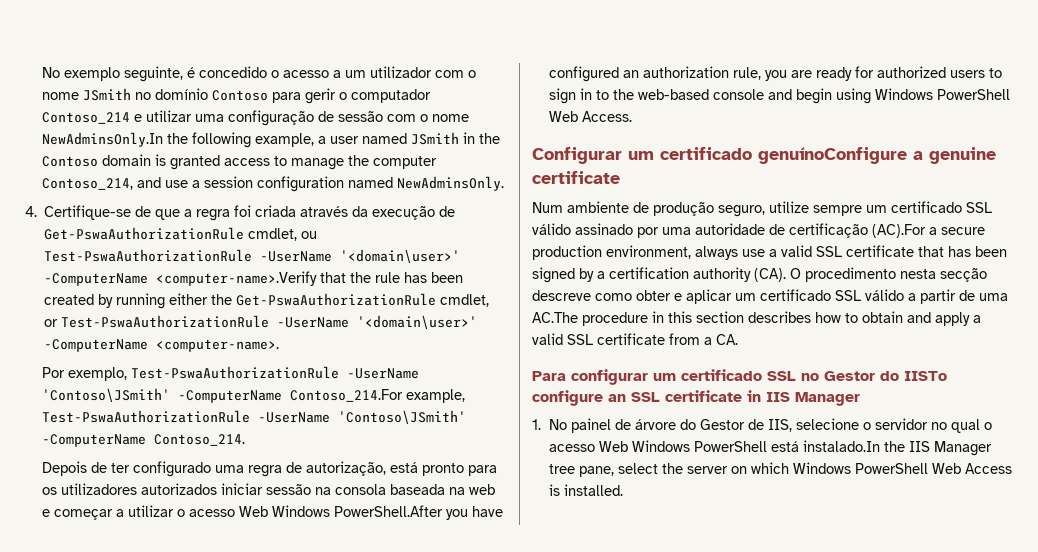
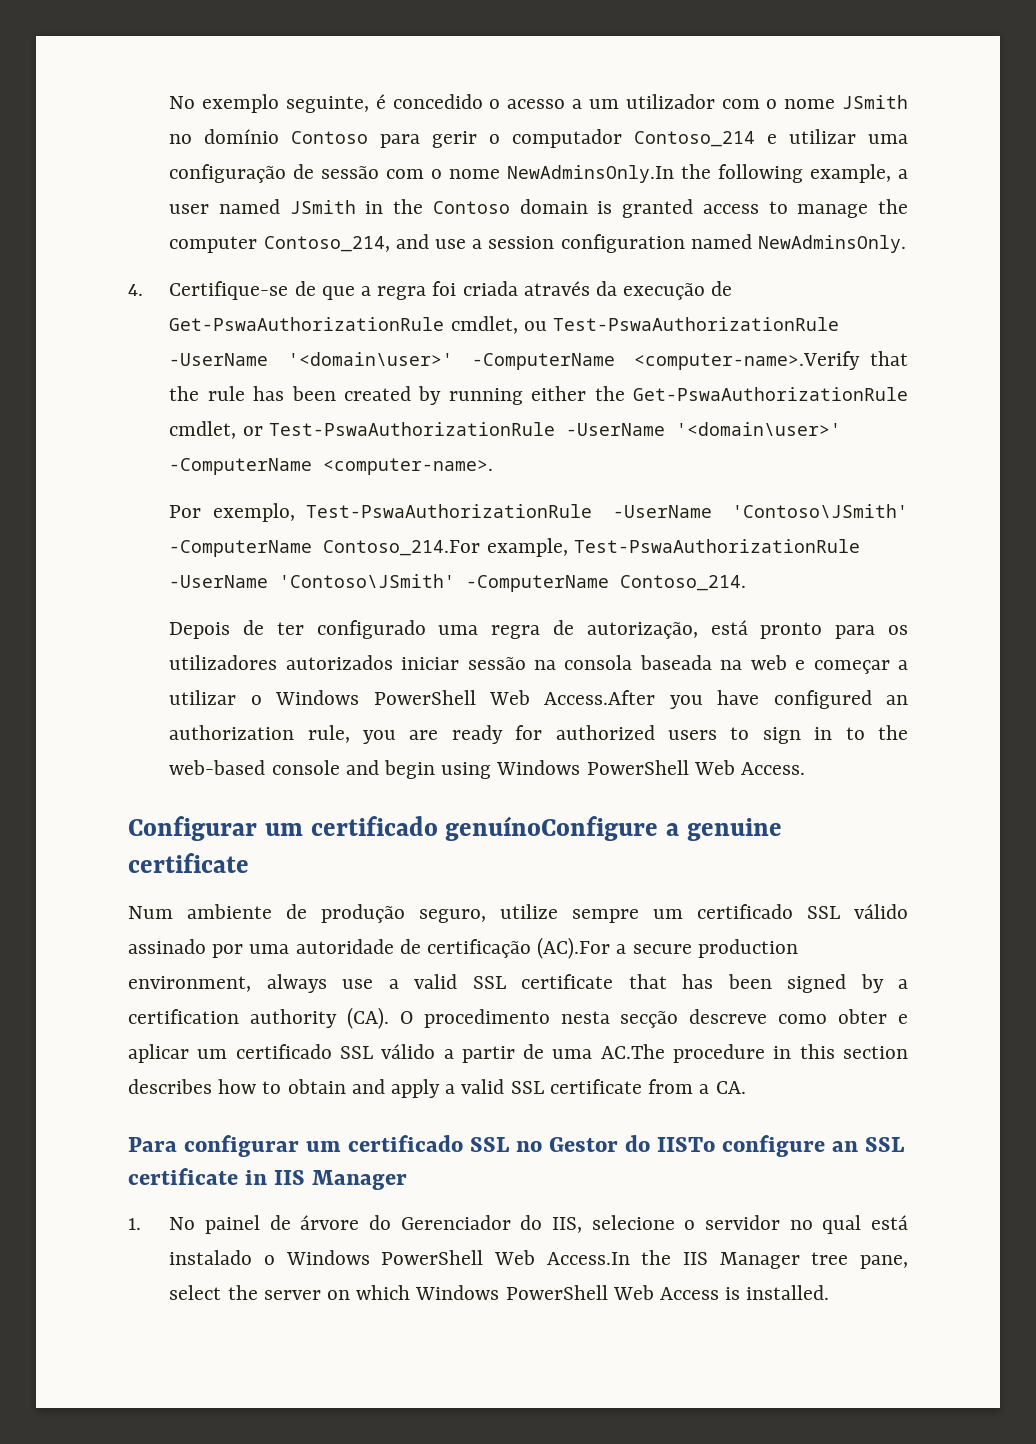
- Depois de ter configurado uma regra de autorização, está pronto para os utilizadores autorizados iniciar sessão na consola baseada na web e começar a utilizar o acesso Web Windows PowerShell.After you have configured an authorization rule, you are ready for authorized users to sign in to the web-based console and begin using Windows PowerShell Web Access.
+ Depois de ter configurado uma regra de autorização, está pronto para os utilizadores autorizados iniciar sessão na consola baseada na web e começar a utilizar o Windows PowerShell Web Access.After you have configured an authorization rule, you are ready for authorized users to sign in to the web-based console and begin using Windows PowerShell Web Access.
- 1. No painel de árvore do Gestor de IIS, selecione o servidor no qual o acesso Web Windows PowerShell está instalado.In the IIS Manager tree pane, select the server on which Windows PowerShell Web Access is installed.
+ 1. No painel de árvore do Gerenciador do IIS, selecione o servidor no qual está instalado o Windows PowerShell Web Access.In the IIS Manager tree pane, select the server on which Windows PowerShell Web Access is installed.

